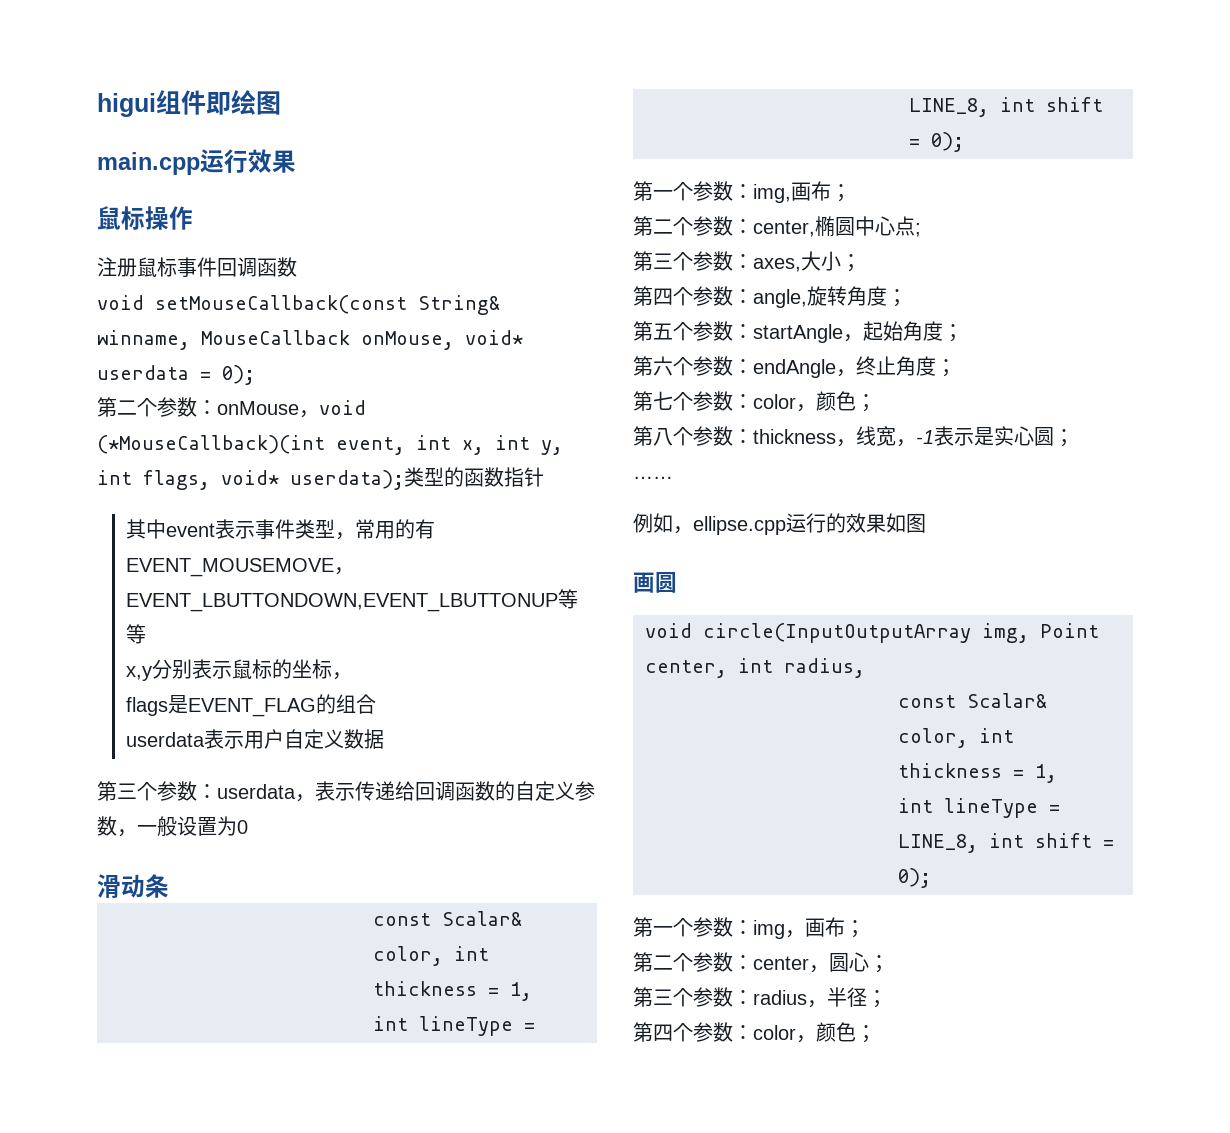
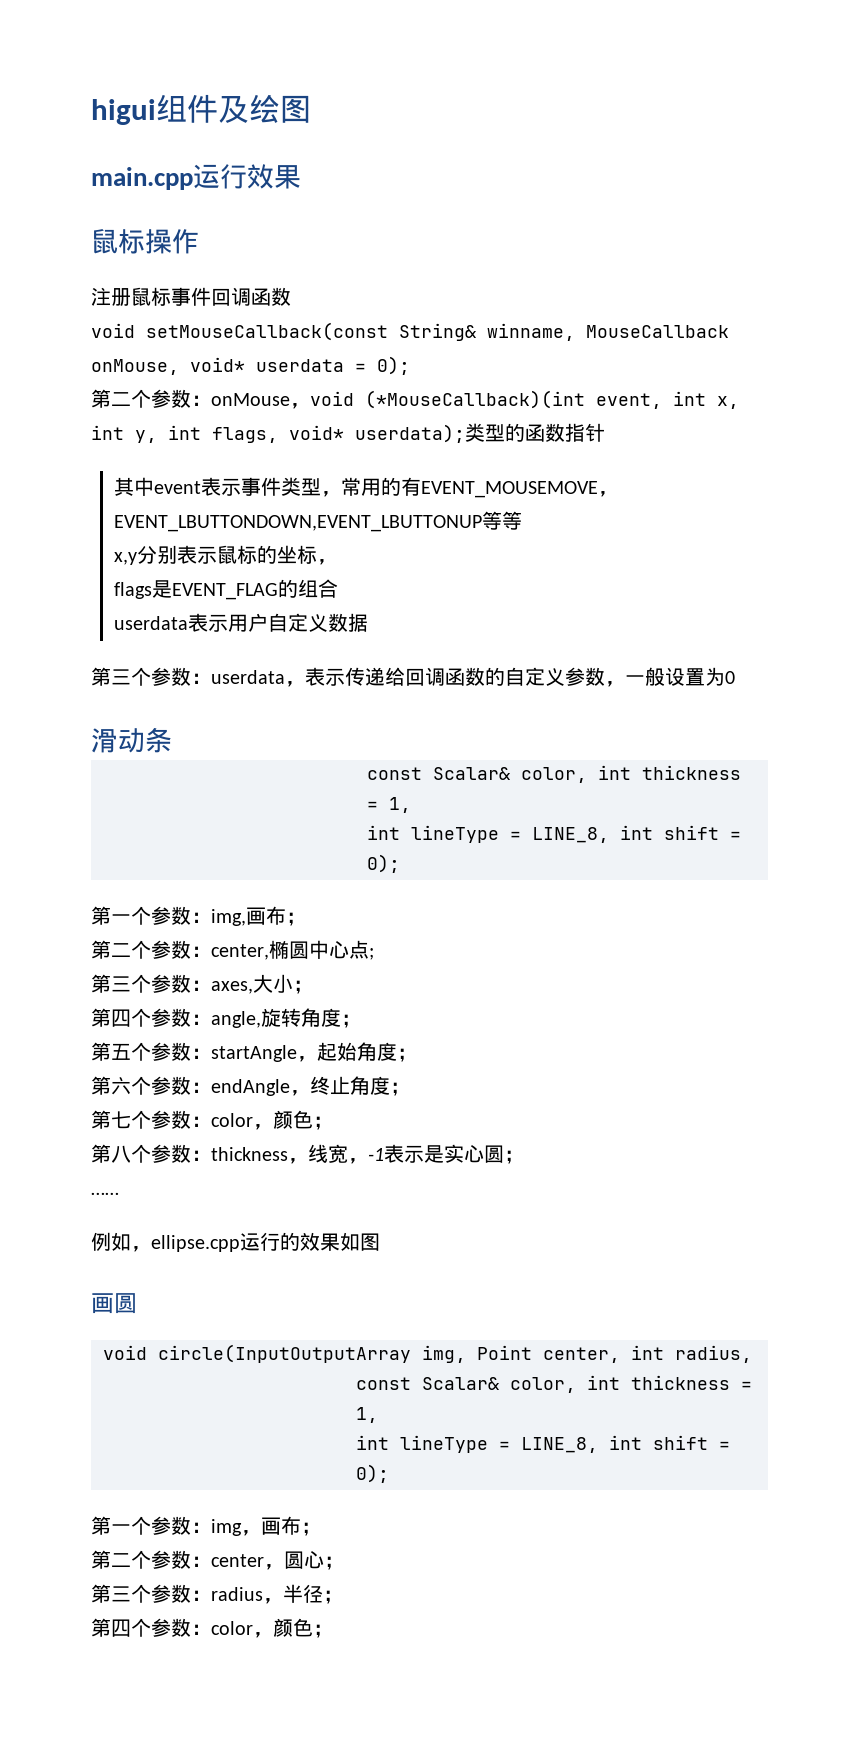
- higui组件即绘图
+ higui组件及绘图

